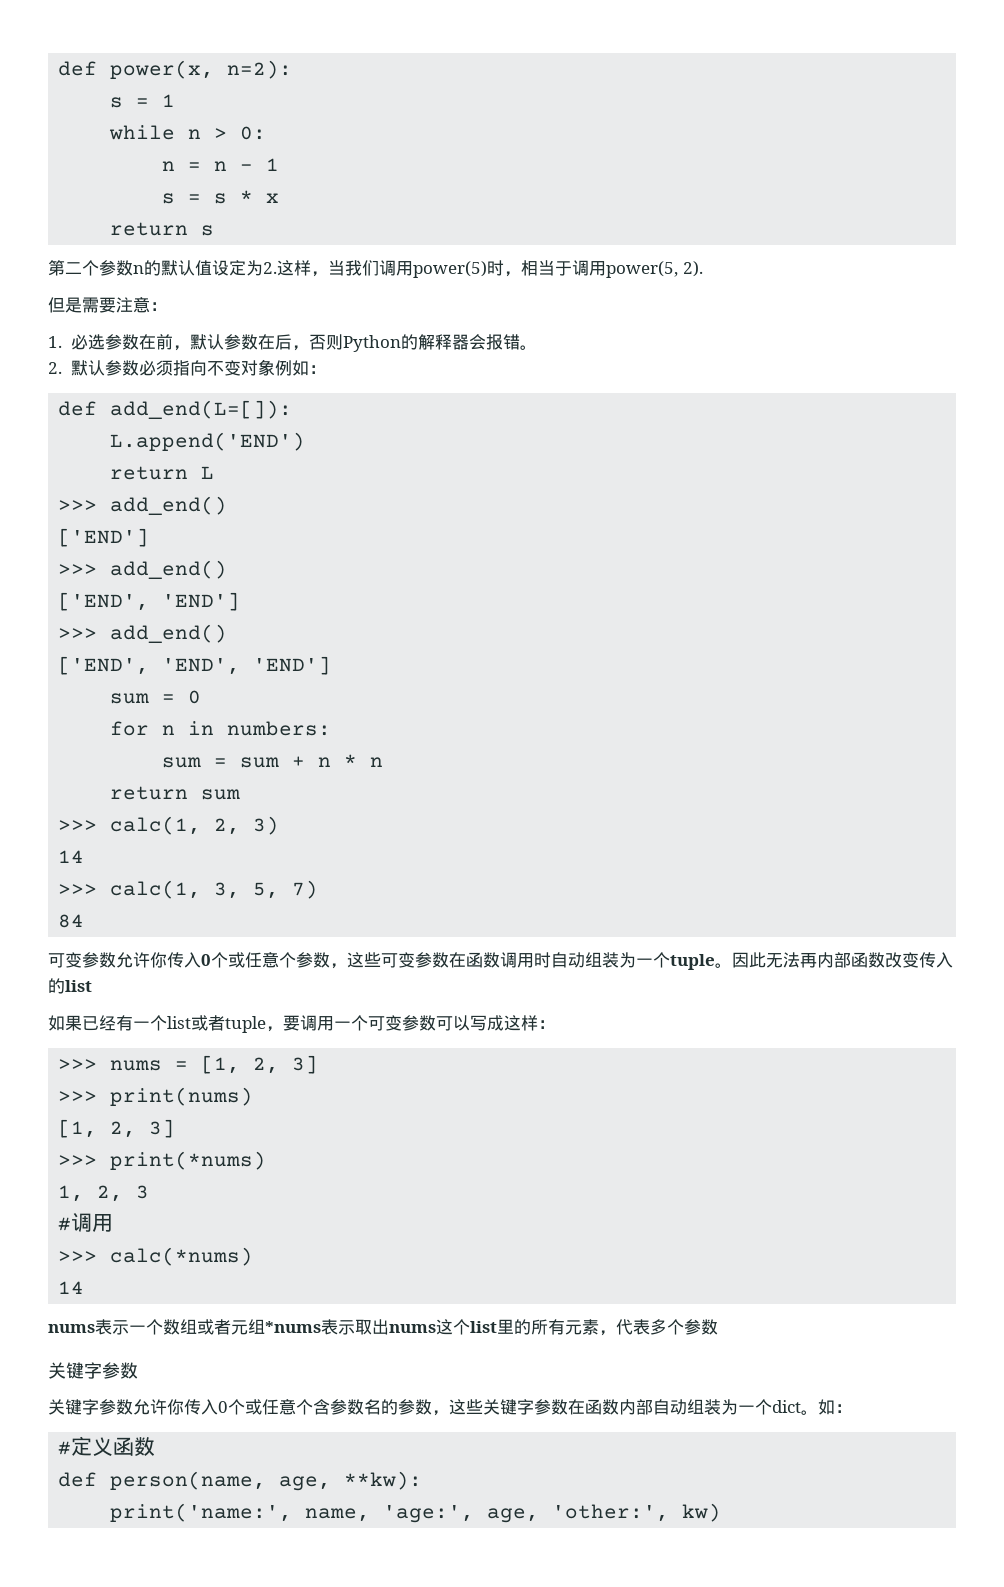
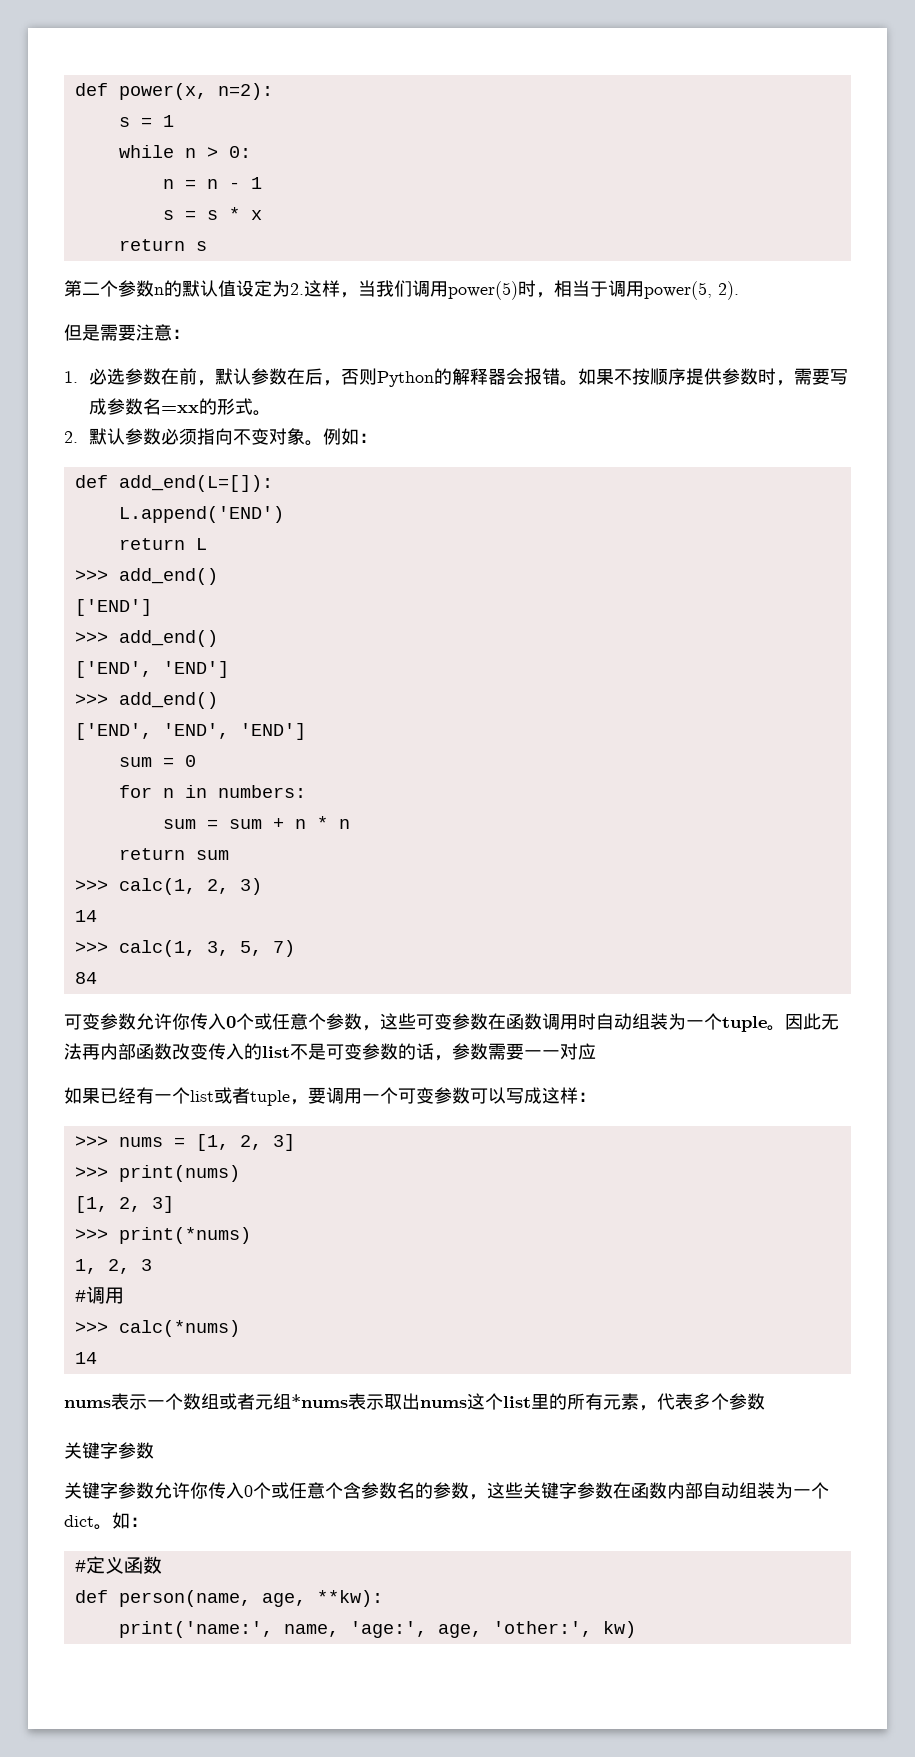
+ 如果不按顺序提供参数时，需要写成参数名=xx的形式。
- 2.默认参数必须指向不变对象例如：
+ 2.默认参数必须指向不变对象。例如：
- 因此无法再内部函数改变传入的list
+ 因此无法再内部函数改变传入的list不是可变参数的话，参数需要一一对应

